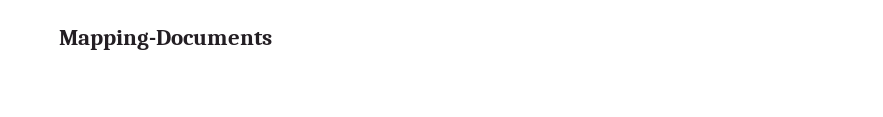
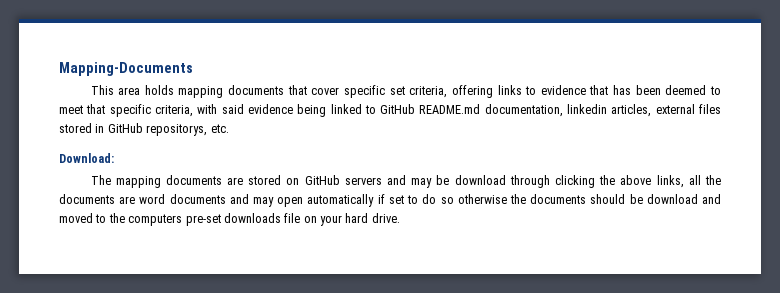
+ This area holds mapping documents that cover specific set criteria, offering links to evidence that has been deemed to meet that specific criteria, with said evidence being linked to GitHub README.md documentation, linkedin articles, external files stored in GitHub repositorys, etc.
+ Download:
+ The mapping documents are stored on GitHub servers and may be download through clicking the above links, all the documents are word documents and may open automatically if set to do so otherwise the documents should be download and moved to the computers pre-set downloads file on your hard drive.

